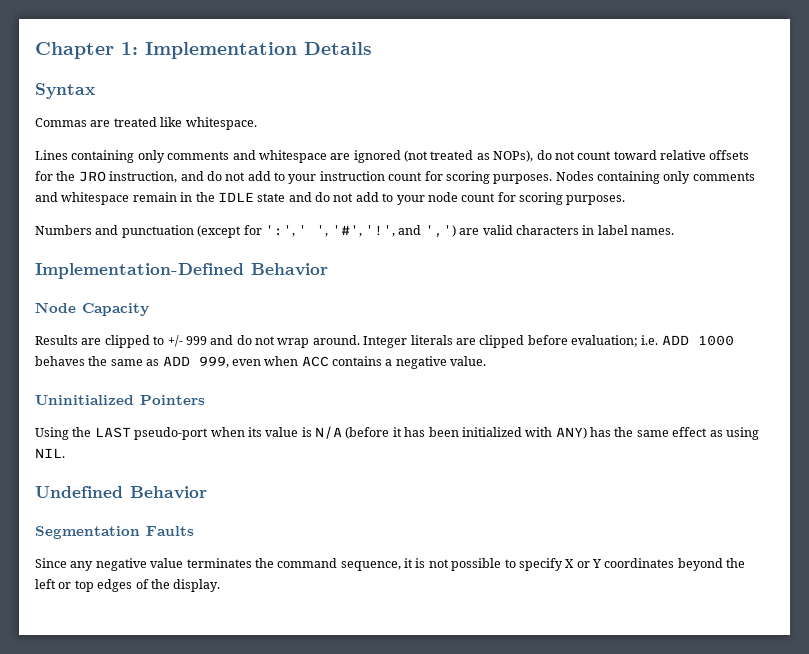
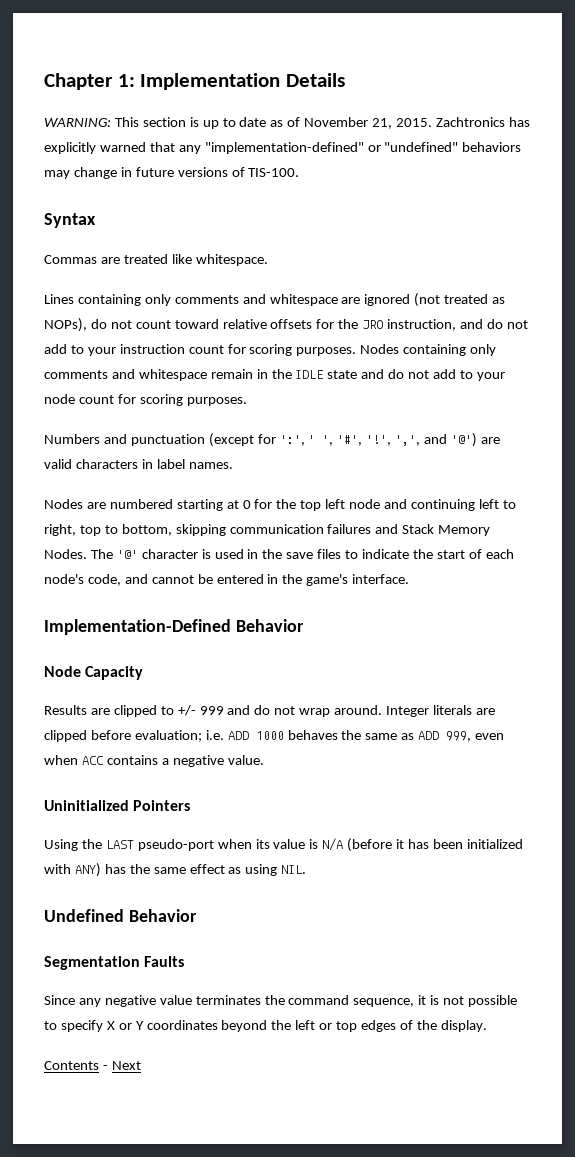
+ WARNING: This section is up to date as of November 21, 2015. Zachtronics has explicitly warned that any "implementation-defined" or "undefined" behaviors may change in future versions of TIS-100.
- Numbers and punctuation (except for ':', ' ', '#', '!', and ',') are valid characters in label names.
+ Numbers and punctuation (except for ':', ' ', '#', '!', ',', and '@') are valid characters in label names.
+ Nodes are numbered starting at 0 for the top left node and continuing left to right, top to bottom, skipping communication failures and Stack Memory Nodes. The '@' character is used in the save files to indicate the start of each node's code, and cannot be entered in the game's interface.
+ Contents - Next

